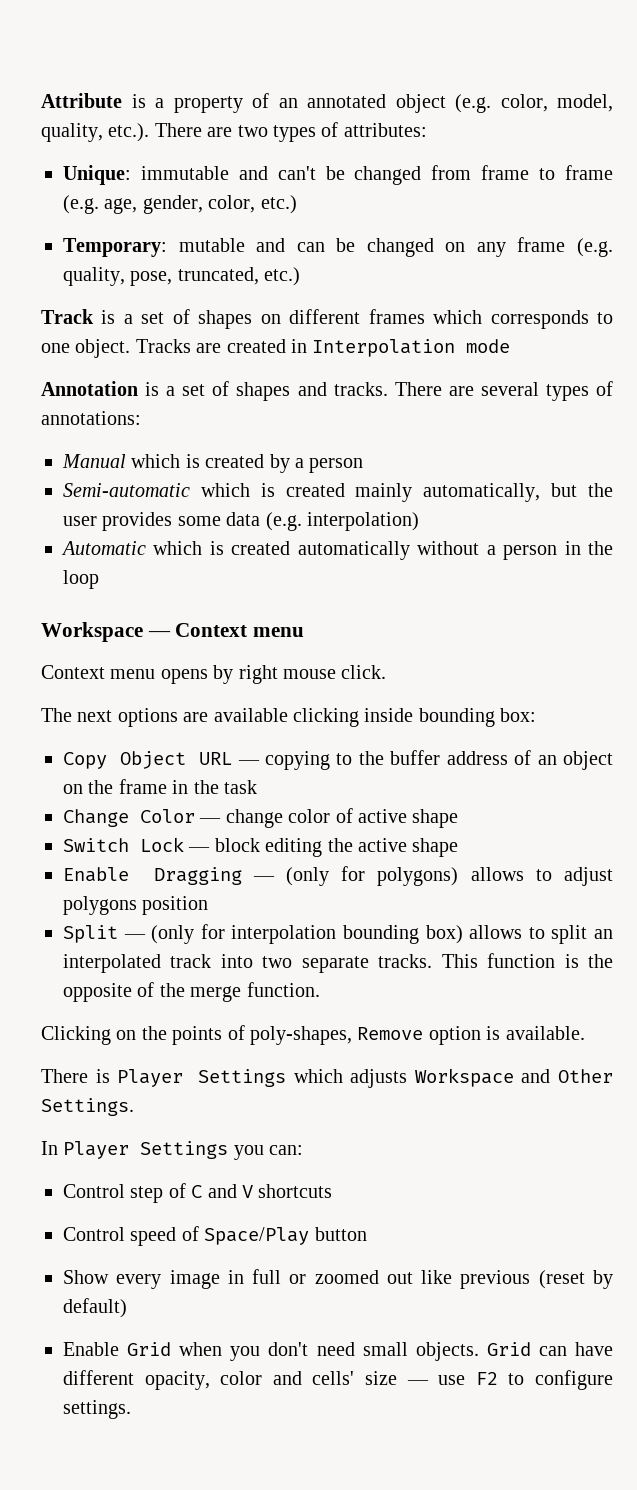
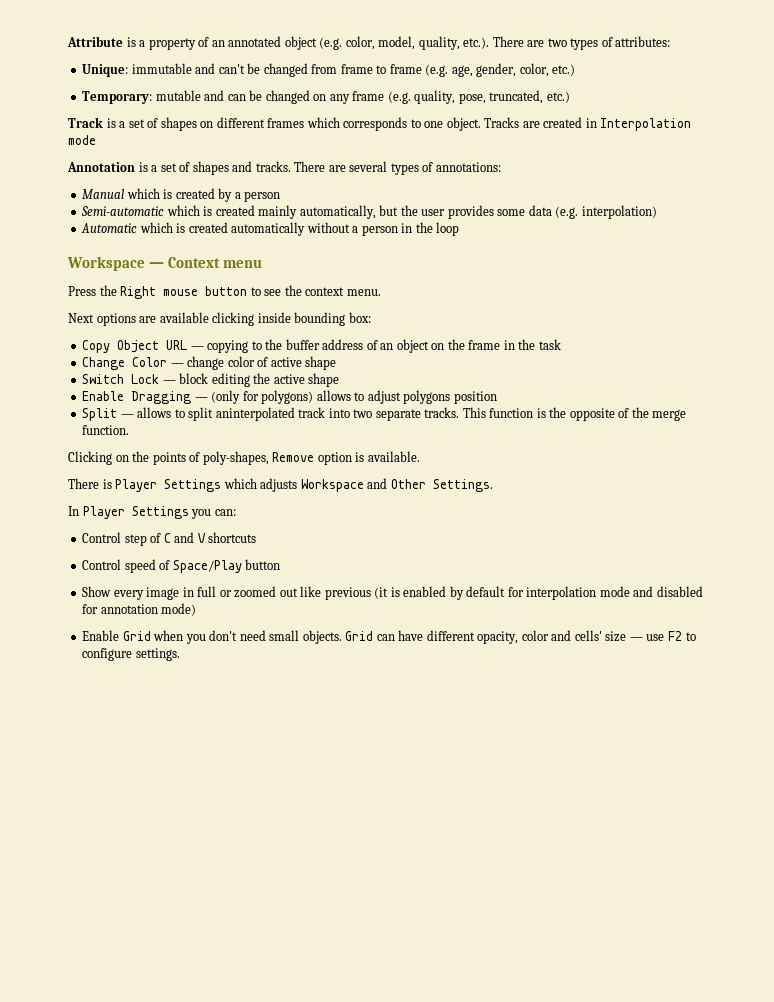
- Context menu opens by right mouse click.
- The next options are available clicking inside bounding box:
+ Press the Right mouse button to see the context menu.
+ Next options are available clicking inside bounding box:
- Split — (only for interpolation bounding box) allows to split an interpolated track into two separate tracks.
+ Split — allows to split aninterpolated track into two separate tracks.
- Show every image in full or zoomed out like previous (reset by default)
+ Show every image in full or zoomed out like previous (it is enabled by default for interpolation mode and disabled for annotation mode)

